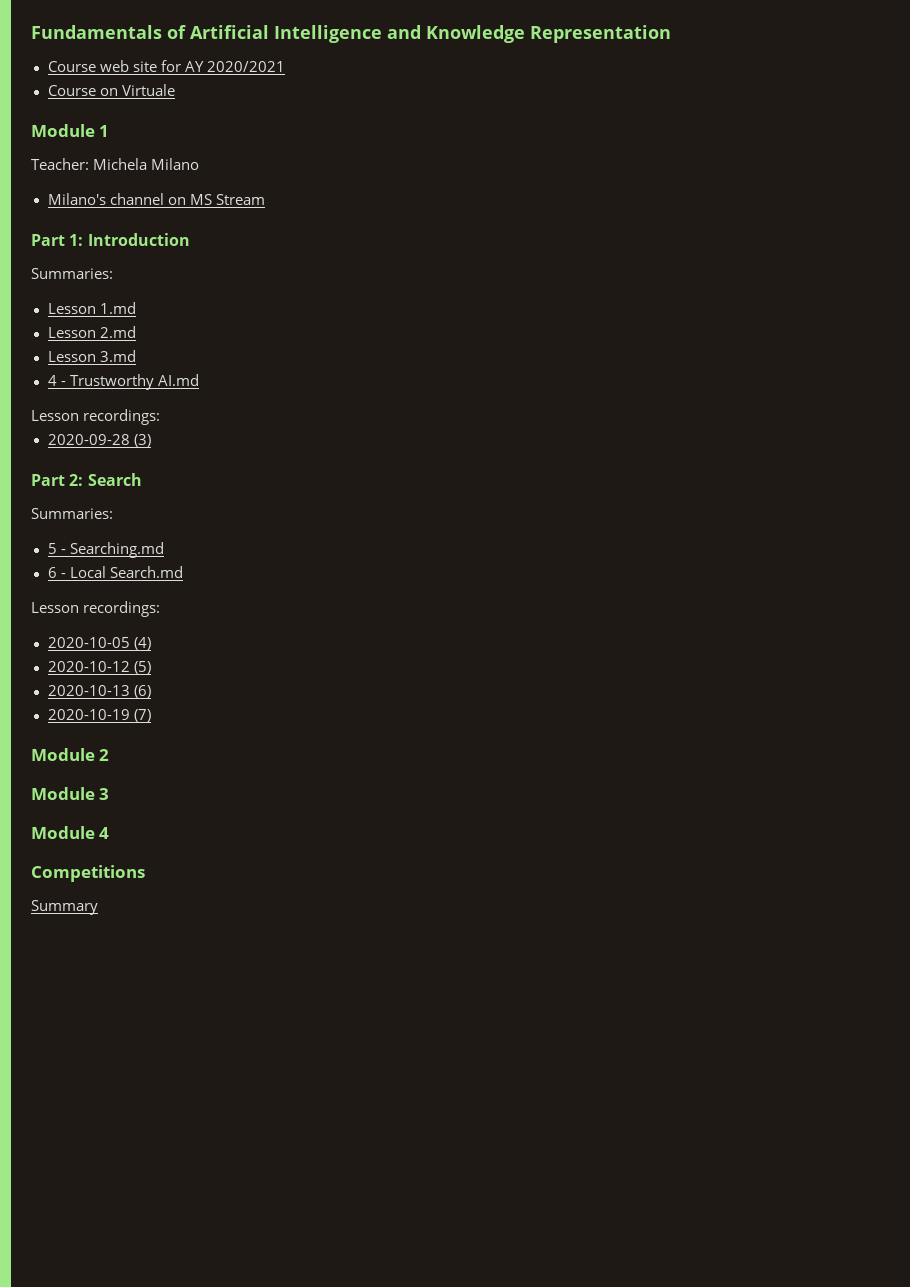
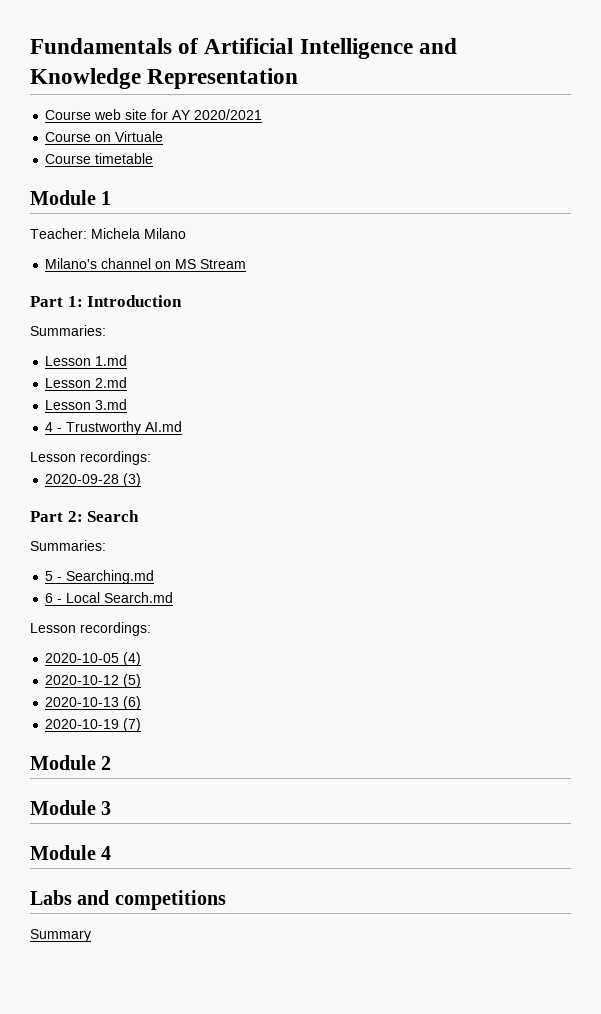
+ Course timetable
- Competitions
+ Labs and competitions

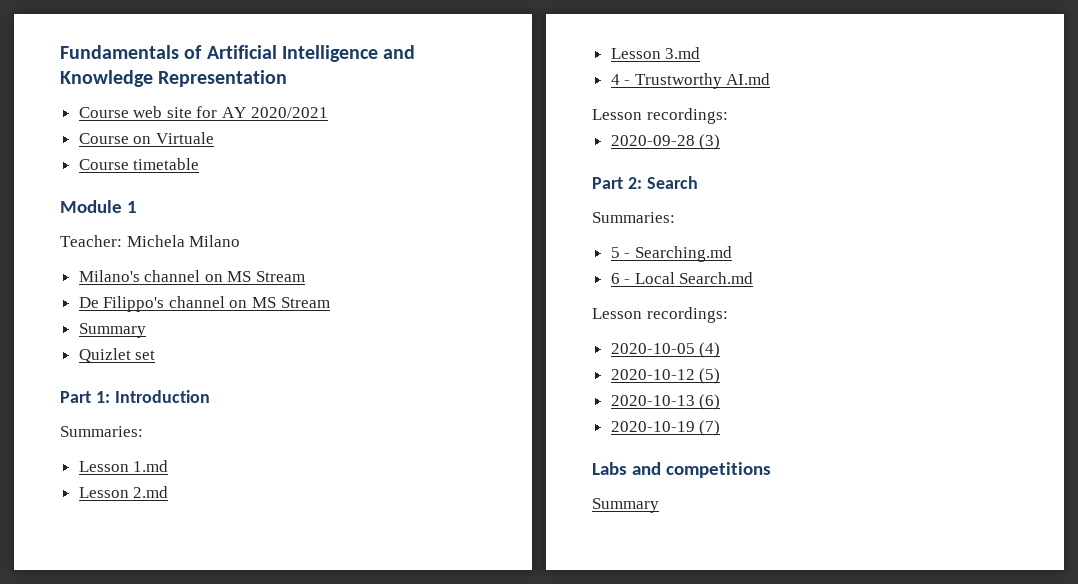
+ De Filippo's channel on MS Stream
+ Summary
+ Quizlet set
- Module 2
- Module 3
- Module 4

